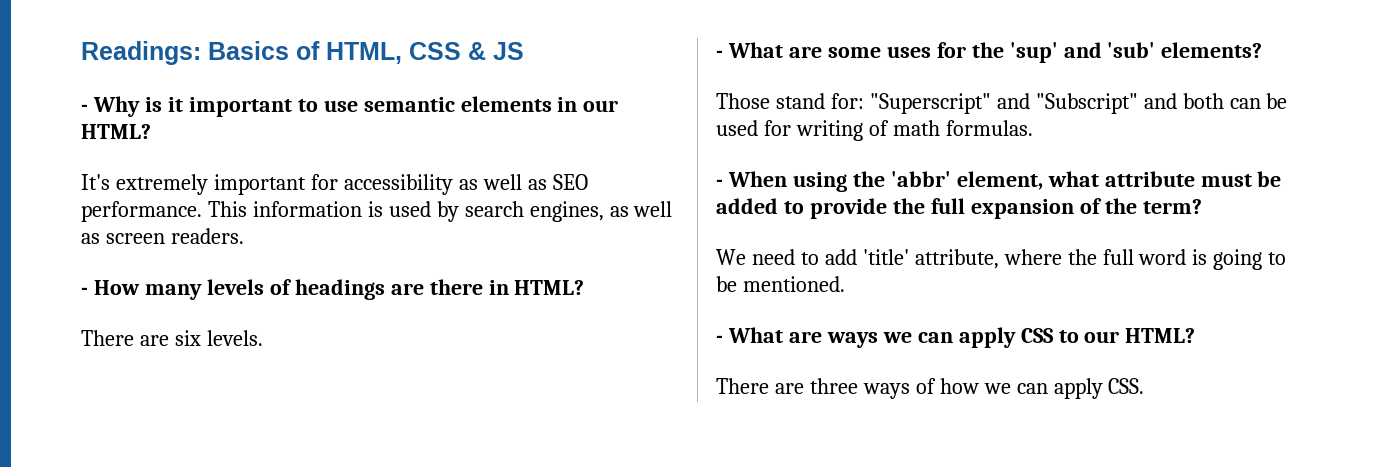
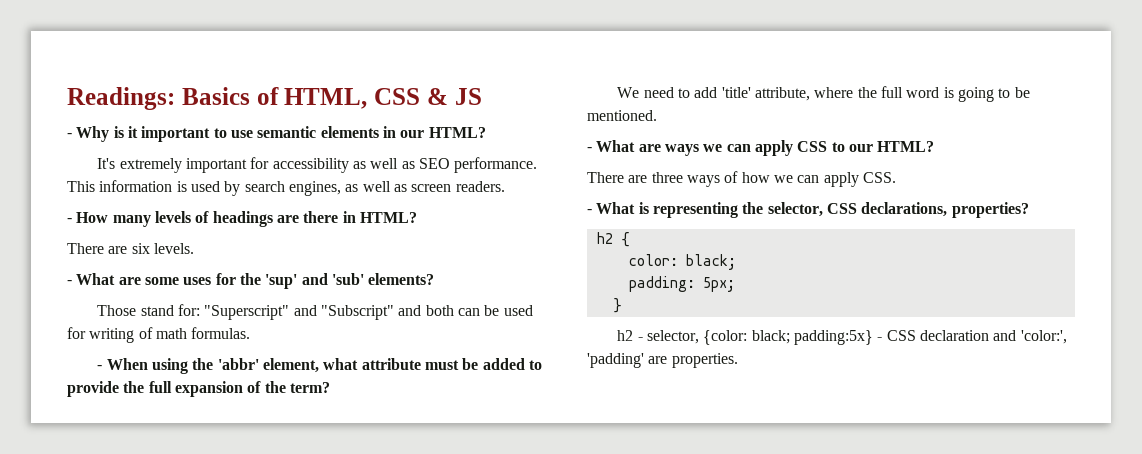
+ - What is representing the selector, CSS declarations, properties?
+ h2 {
+ color: black;
+ padding: 5px;
+ }
+ h2 - selector, {color: black; padding:5x} - CSS declaration and 'color:', 'padding' are properties.

